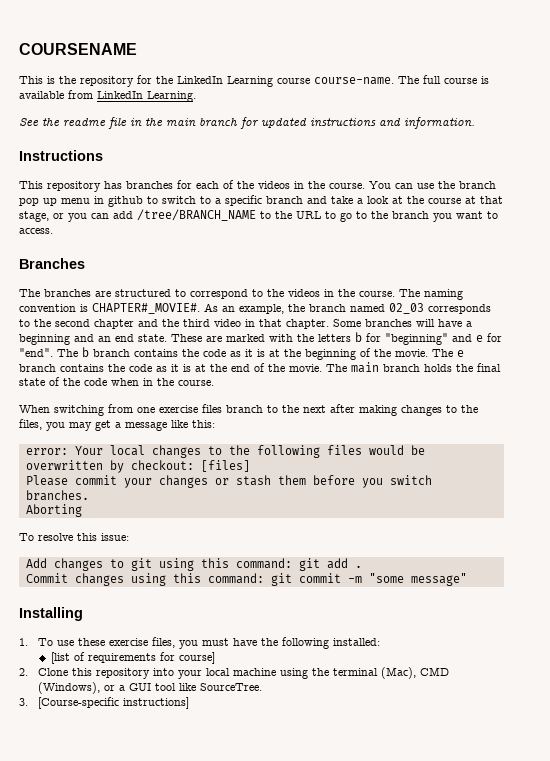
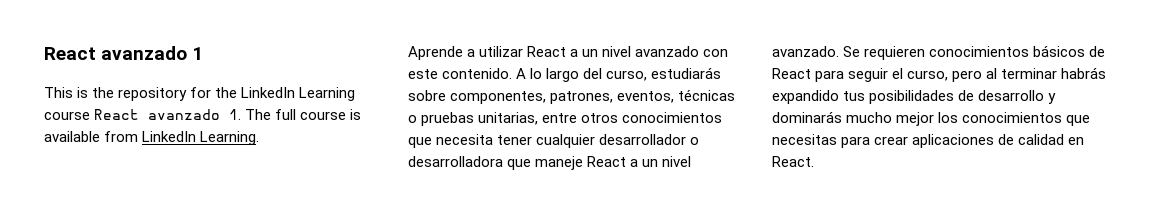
- COURSENAME
+ React avanzado 1
- This is the repository for the LinkedIn Learning course course-name. The full course is available from LinkedIn Learning.
+ This is the repository for the LinkedIn Learning course React avanzado 1. The full course is available from LinkedIn Learning.
- See the readme file in the main branch for updated instructions and information.
- Instructions
- This repository has branches for each of the videos in the course. You can use the branch pop up menu in github to switch to a specific branch and take a look at the course at that stage, or you can add /tree/BRANCH_NAME to the URL to go to the branch you want to access.
- Branches
- The branches are structured to correspond to the videos in the course. The naming convention is CHAPTER#_MOVIE#. As an example, the branch named 02_03 corresponds to the second chapter and the third video in that chapter. Some branches will have a beginning and an end state. These are marked with the letters b for "beginning" and e for "end". The b branch contains the code as it is at the beginning of the movie. The e branch contains the code as it is at the end of the movie. The main branch holds the final state of the code when in the course.
- When switching from one exercise files branch to the next after making changes to the files, you may get a message like this:
- error: Your local changes to the following files would be overwritten by checkout: [files]
- Please commit your changes or stash them before you switch branches.
- Aborting
- To resolve this issue:
- Add changes to git using this command: git add .
- Commit changes using this command: git commit -m "some message"
- Installing
- 1. To use these exercise files, you must have the following installed:
- [list of requirements for course]
- 2. Clone this repository into your local machine using the terminal (Mac), CMD (Windows), or a GUI tool like SourceTree.
- 3. [Course-specific instructions]
+ Aprende a utilizar React a un nivel avanzado con este contenido. A lo largo del curso, estudiarás sobre componentes, patrones, eventos, técnicas o pruebas unitarias, entre otros conocimientos que necesita tener cualquier desarrollador o desarrolladora que maneje React a un nivel avanzado. Se requieren conocimientos básicos de React para seguir el curso, pero al terminar habrás expandido tus posibilidades de desarrollo y dominarás mucho mejor los conocimientos que necesitas para crear aplicaciones de calidad en React.

